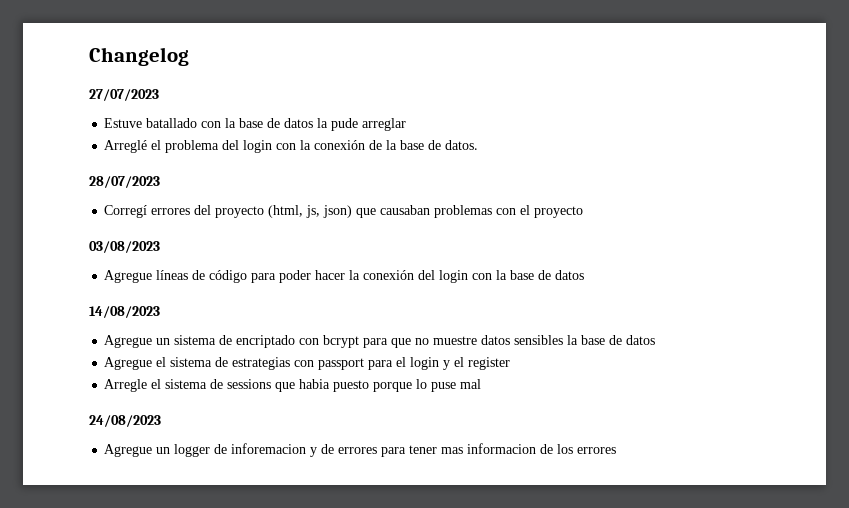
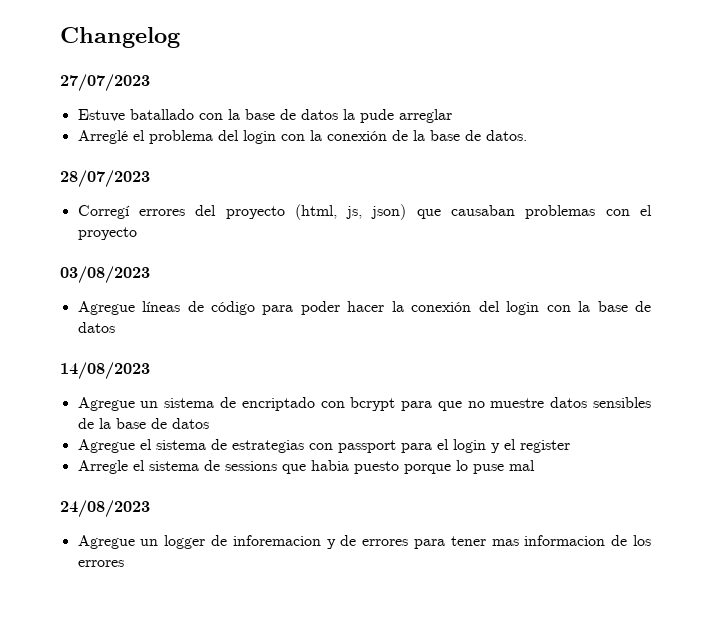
- Agregue un sistema de encriptado con bcrypt para que no muestre datos sensibles la base de datos
+ Agregue un sistema de encriptado con bcrypt para que no muestre datos sensibles de la base de datos

